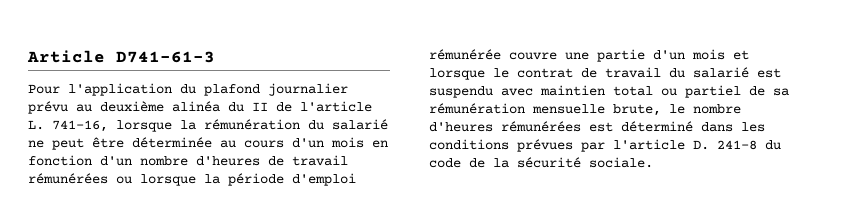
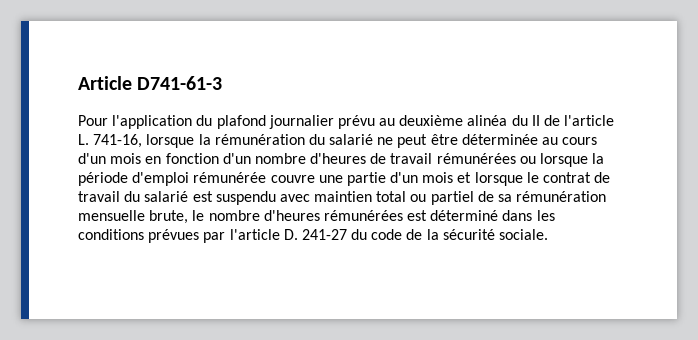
- Pour l'application du plafond journalier prévu au deuxième alinéa du II de l'article L. 741-16, lorsque la rémunération du salarié ne peut être déterminée au cours d'un mois en fonction d'un nombre d'heures de travail rémunérées ou lorsque la période d'emploi rémunérée couvre une partie d'un mois et lorsque le contrat de travail du salarié est suspendu avec maintien total ou partiel de sa rémunération mensuelle brute, le nombre d'heures rémunérées est déterminé dans les conditions prévues par l'article D. 241-8 du code de la sécurité sociale.
+ Pour l'application du plafond journalier prévu au deuxième alinéa du II de l'article L. 741-16, lorsque la rémunération du salarié ne peut être déterminée au cours d'un mois en fonction d'un nombre d'heures de travail rémunérées ou lorsque la période d'emploi rémunérée couvre une partie d'un mois et lorsque le contrat de travail du salarié est suspendu avec maintien total ou partiel de sa rémunération mensuelle brute, le nombre d'heures rémunérées est déterminé dans les conditions prévues par l'article D. 241-27 du code de la sécurité sociale.

